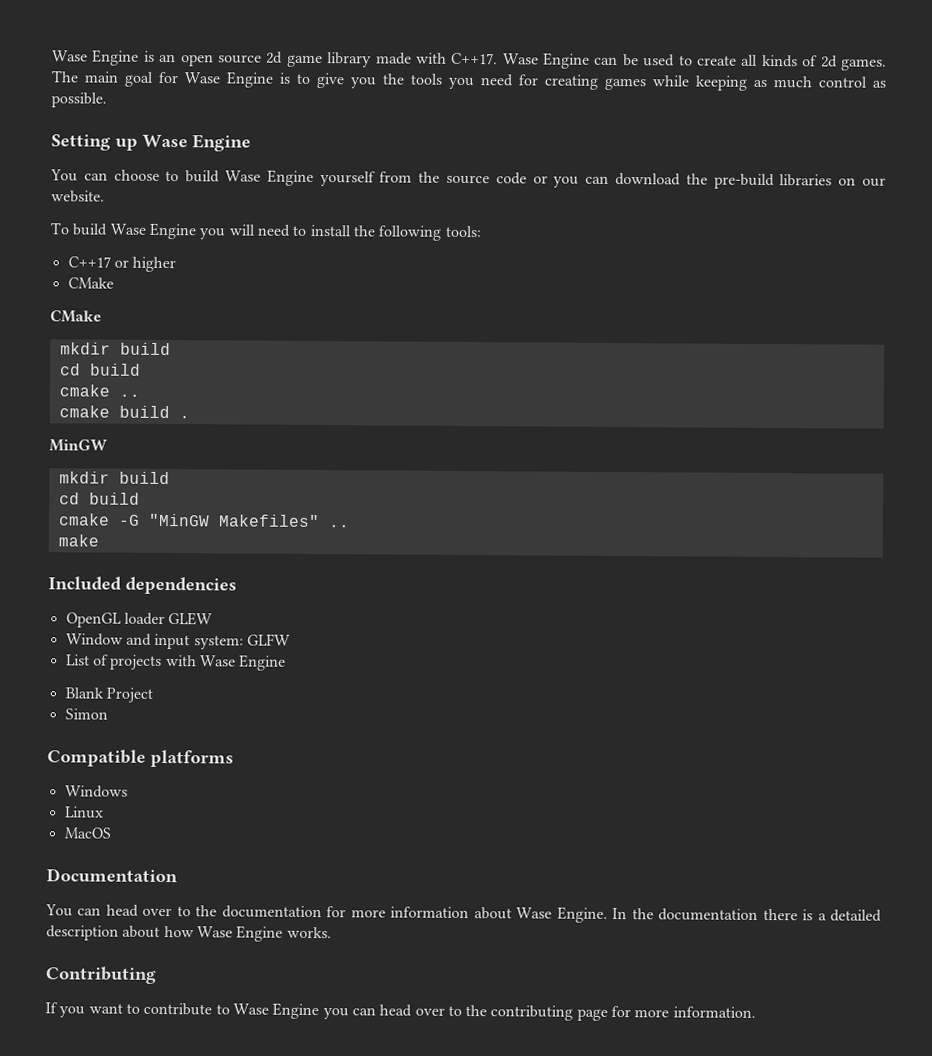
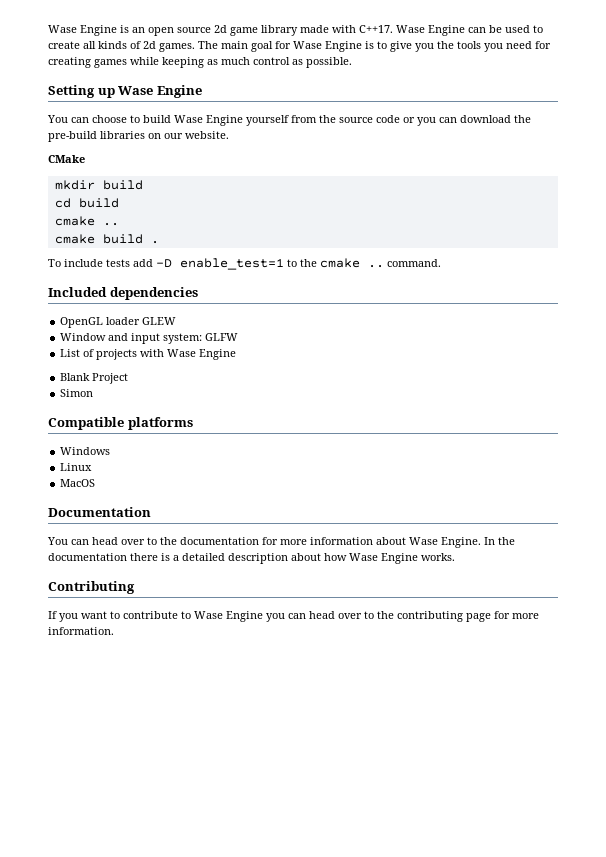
- To build Wase Engine you will need to install the following tools:
- C++17 or higher
- CMake
- MinGW
- mkdir build
- cd build
- cmake -G "MinGW Makefiles" ..
- make
+ To include tests add -D enable_test=1 to the cmake .. command.

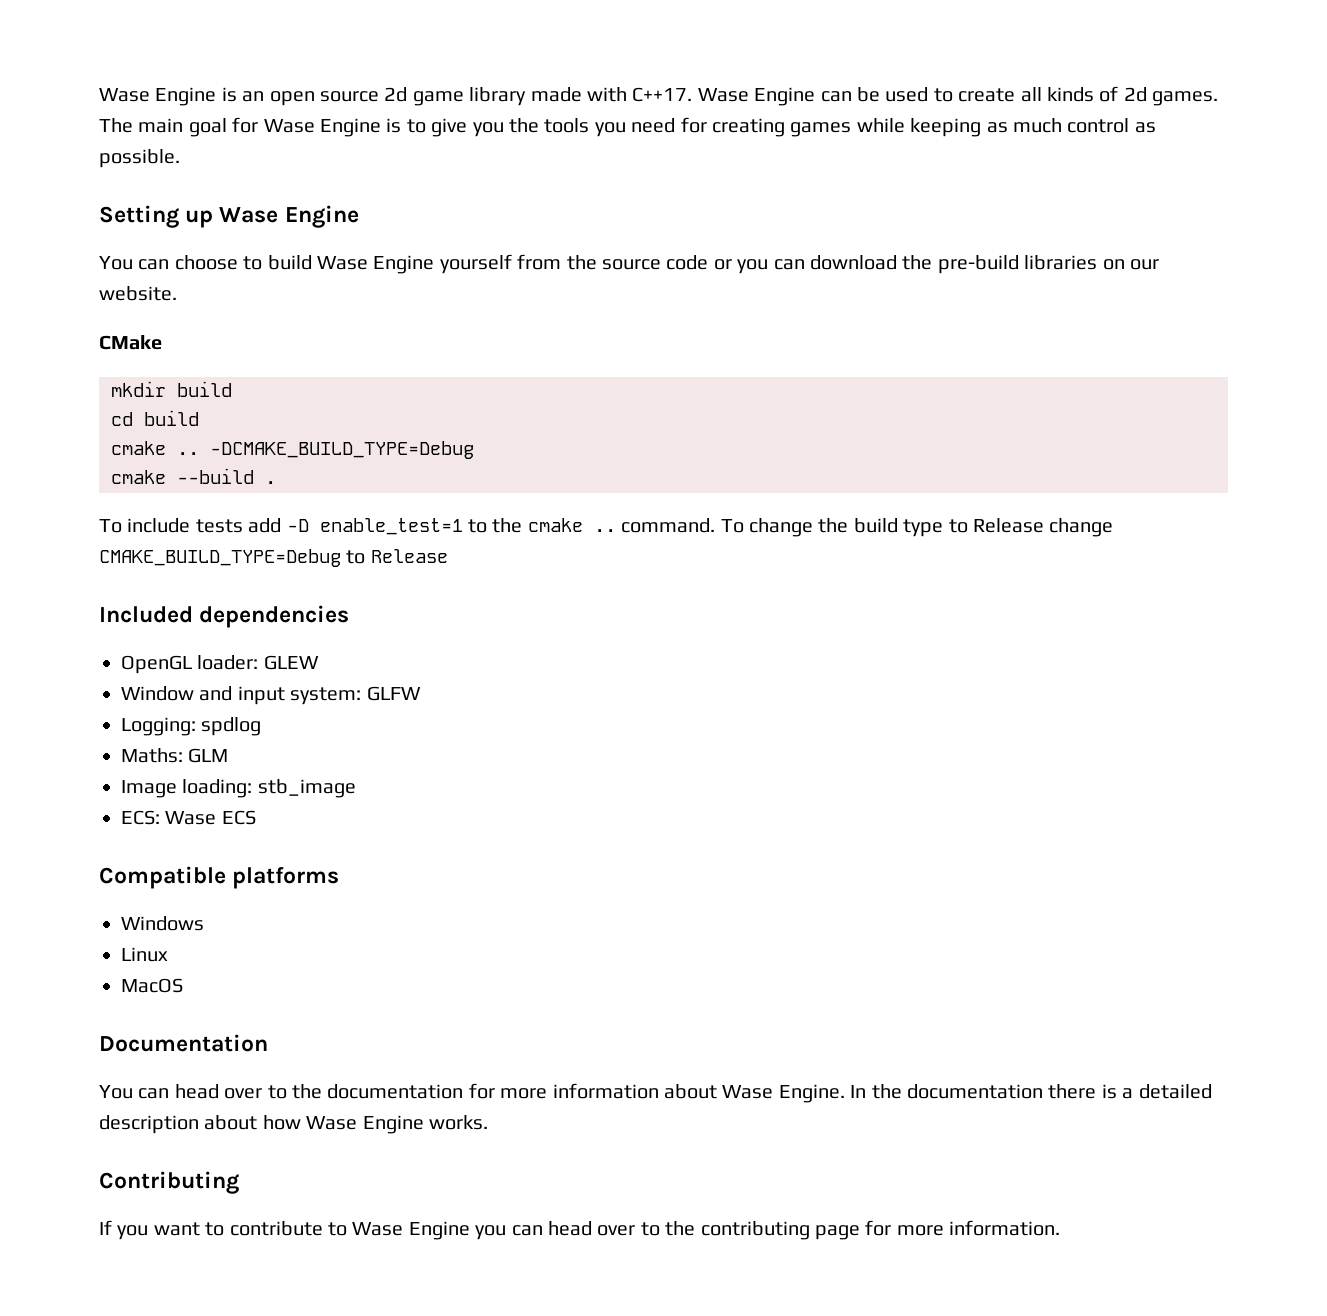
  cd build
- cmake ..
- cmake build .
+ cmake .. -DCMAKE_BUILD_TYPE=Debug
+ cmake --build .
+ To change the build type to Release change CMAKE_BUILD_TYPE=Debug to Release
- OpenGL loader GLEW
+ OpenGL loader: GLEW
- List of projects with Wase Engine
- Blank Project
- Simon
+ Logging: spdlog
+ Maths: GLM
+ Image loading: stb_image
+ ECS: Wase ECS

